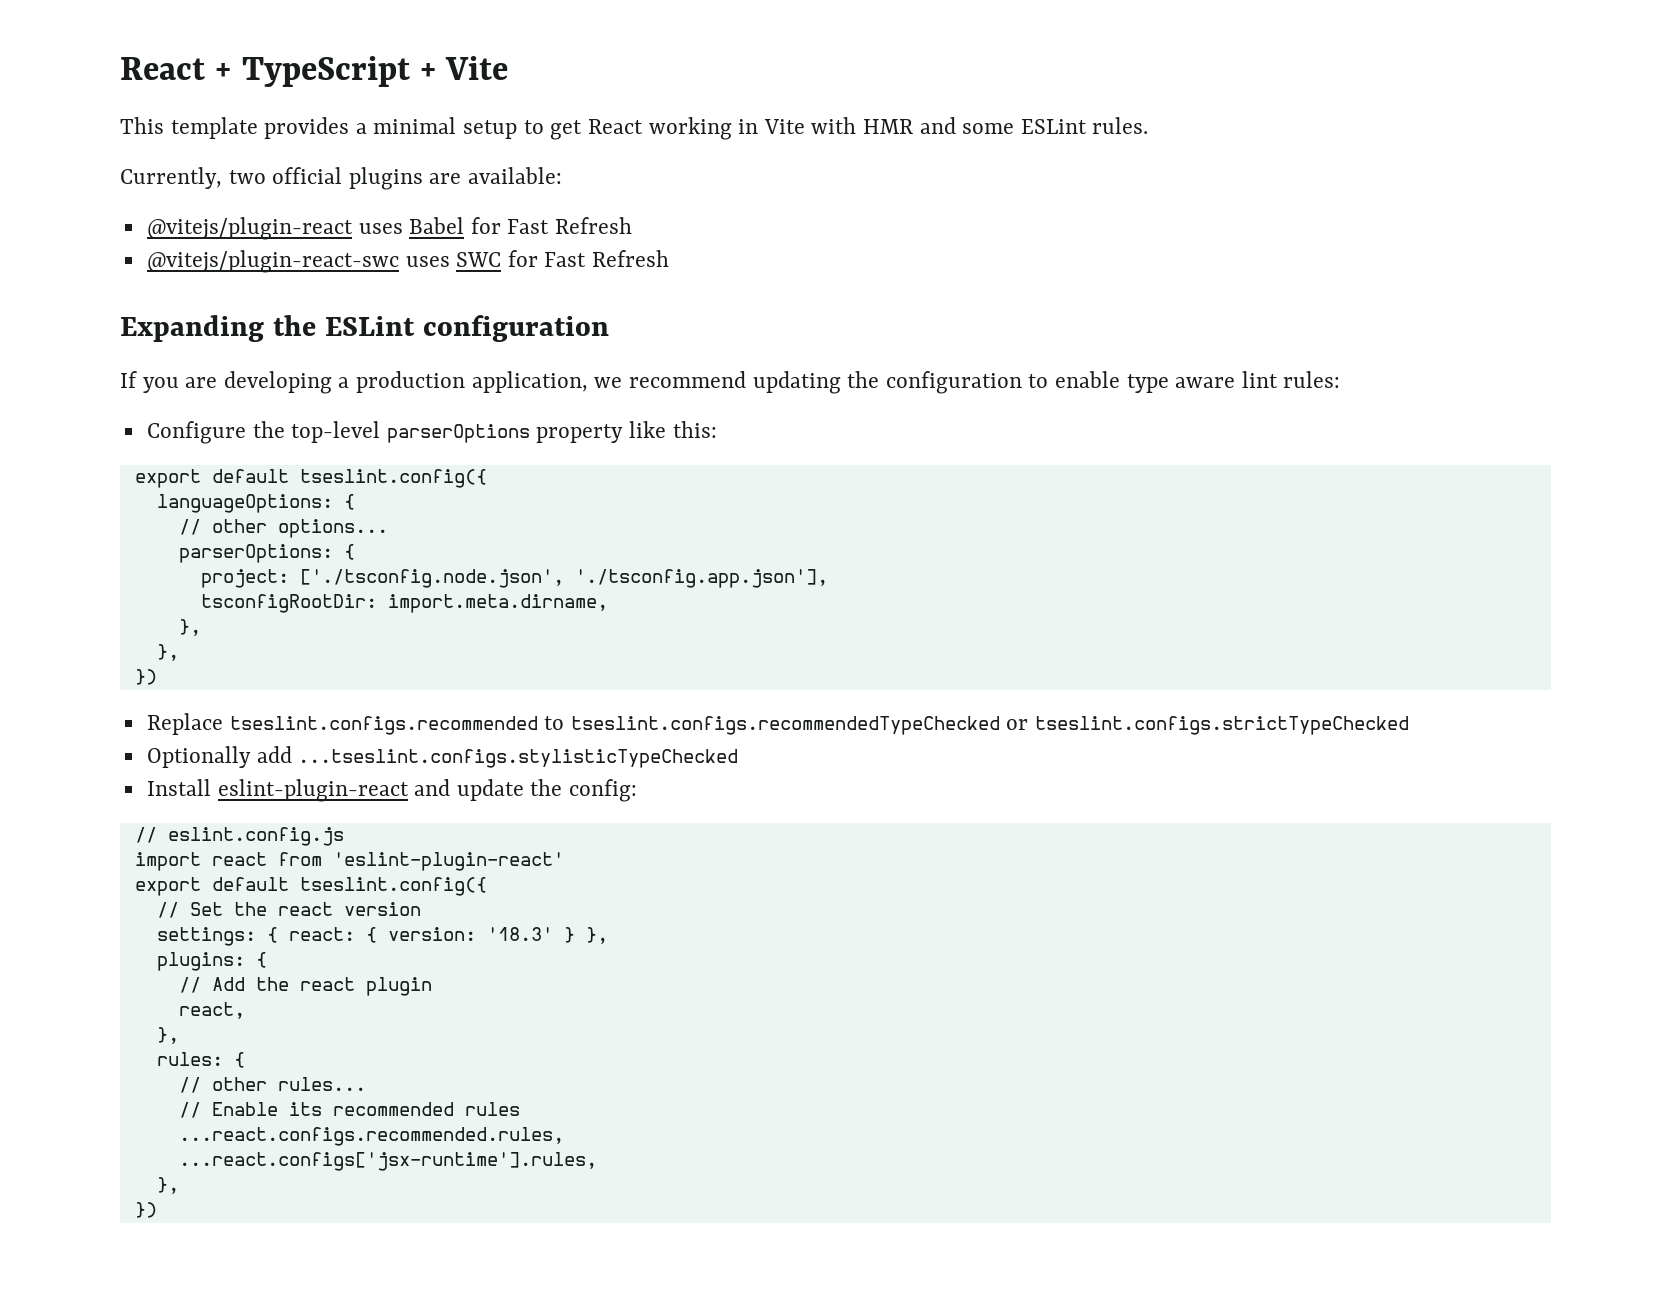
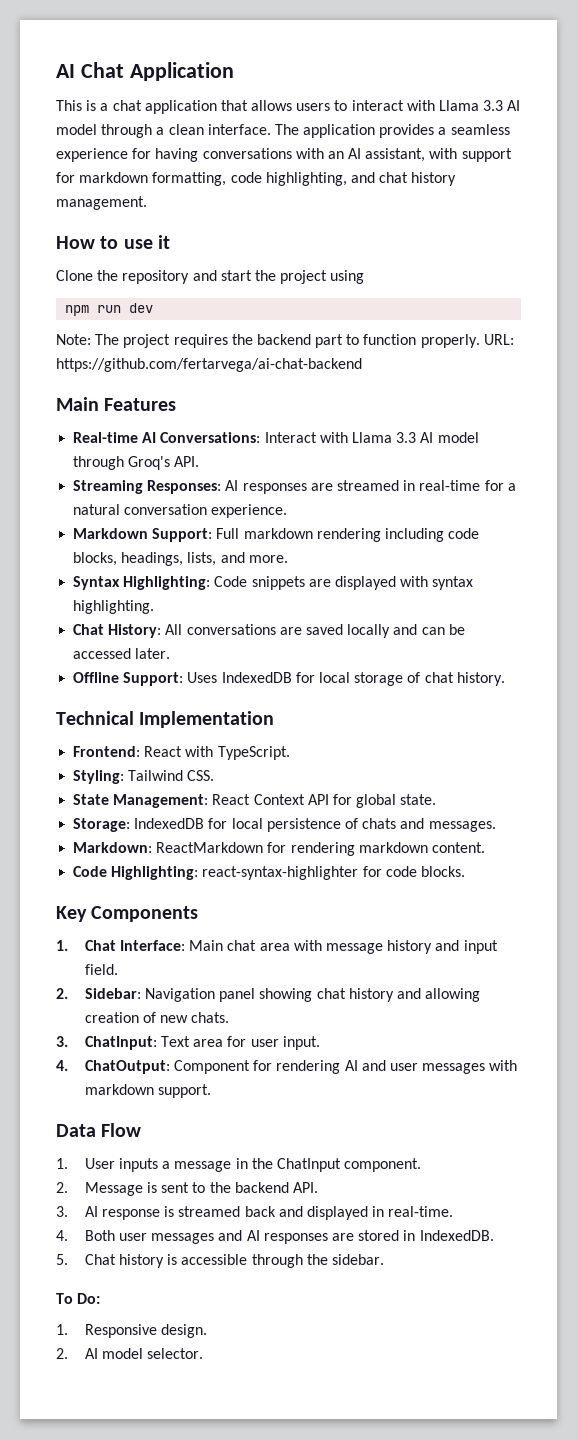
- React + TypeScript + Vite
- This template provides a minimal setup to get React working in Vite with HMR and some ESLint rules.
- Currently, two official plugins are available:
- @vitejs/plugin-react uses Babel for Fast Refresh
- @vitejs/plugin-react-swc uses SWC for Fast Refresh
- Expanding the ESLint configuration
- If you are developing a production application, we recommend updating the configuration to enable type aware lint rules:
- Configure the top-level parserOptions property like this:
- export default tseslint.config({
- languageOptions: {
- // other options...
- parserOptions: {
- project: ['./tsconfig.node.json', './tsconfig.app.json'],
- tsconfigRootDir: import.meta.dirname,
- },
- },
- })
- Replace tseslint.configs.recommended to tseslint.configs.recommendedTypeChecked or tseslint.configs.strictTypeChecked
- Optionally add ...tseslint.configs.stylisticTypeChecked
- Install eslint-plugin-react and update the config:
- // eslint.config.js
- import react from 'eslint-plugin-react'
- export default tseslint.config({
- // Set the react version
- settings: { react: { version: '18.3' } },
- plugins: {
- // Add the react plugin
- react,
- },
- rules: {
- // other rules...
- // Enable its recommended rules
- ...react.configs.recommended.rules,
- ...react.configs['jsx-runtime'].rules,
- },
- })
+ AI Chat Application
+ This is a chat application that allows users to interact with Llama 3.3 AI model through a clean interface. The application provides a seamless experience for having conversations with an AI assistant, with support for markdown formatting, code highlighting, and chat history management.
+ How to use it
+ Clone the repository and start the project using
+ npm run dev
+ Note: The project requires the backend part to function properly. URL: https://github.com/fertarvega/ai-chat-backend
+ Main Features
+ Real-time AI Conversations: Interact with Llama 3.3 AI model through Groq's API.
+ Streaming Responses: AI responses are streamed in real-time for a natural conversation experience.
+ Markdown Support: Full markdown rendering including code blocks, headings, lists, and more.
+ Syntax Highlighting: Code snippets are displayed with syntax highlighting.
+ Chat History: All conversations are saved locally and can be accessed later.
+ Offline Support: Uses IndexedDB for local storage of chat history.
+ Technical Implementation
+ Frontend: React with TypeScript.
+ Styling: Tailwind CSS.
+ State Management: React Context API for global state.
+ Storage: IndexedDB for local persistence of chats and messages.
+ Markdown: ReactMarkdown for rendering markdown content.
+ Code Highlighting: react-syntax-highlighter for code blocks.
+ Key Components
+ 1. Chat Interface: Main chat area with message history and input field.
+ 2. Sidebar: Navigation panel showing chat history and allowing creation of new chats.
+ 3. ChatInput: Text area for user input.
+ 4. ChatOutput: Component for rendering AI and user messages with markdown support.
+ Data Flow
+ 1. User inputs a message in the ChatInput component.
+ 2. Message is sent to the backend API.
+ 3. AI response is streamed back and displayed in real-time.
+ 4. Both user messages and AI responses are stored in IndexedDB.
+ 5. Chat history is accessible through the sidebar.
+ To Do:
+ 1. Responsive design.
+ 2. AI model selector.

